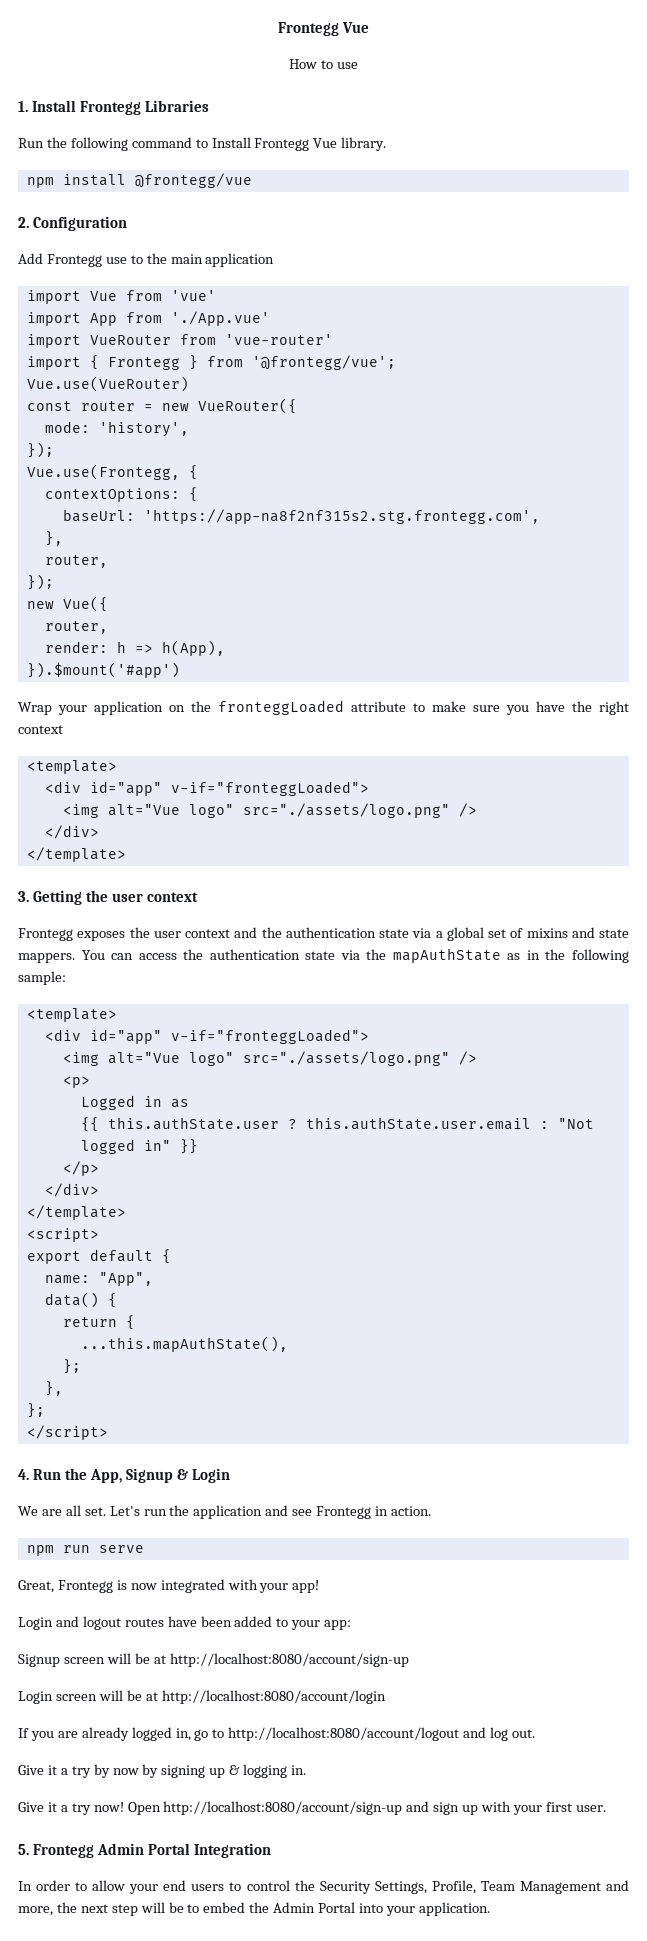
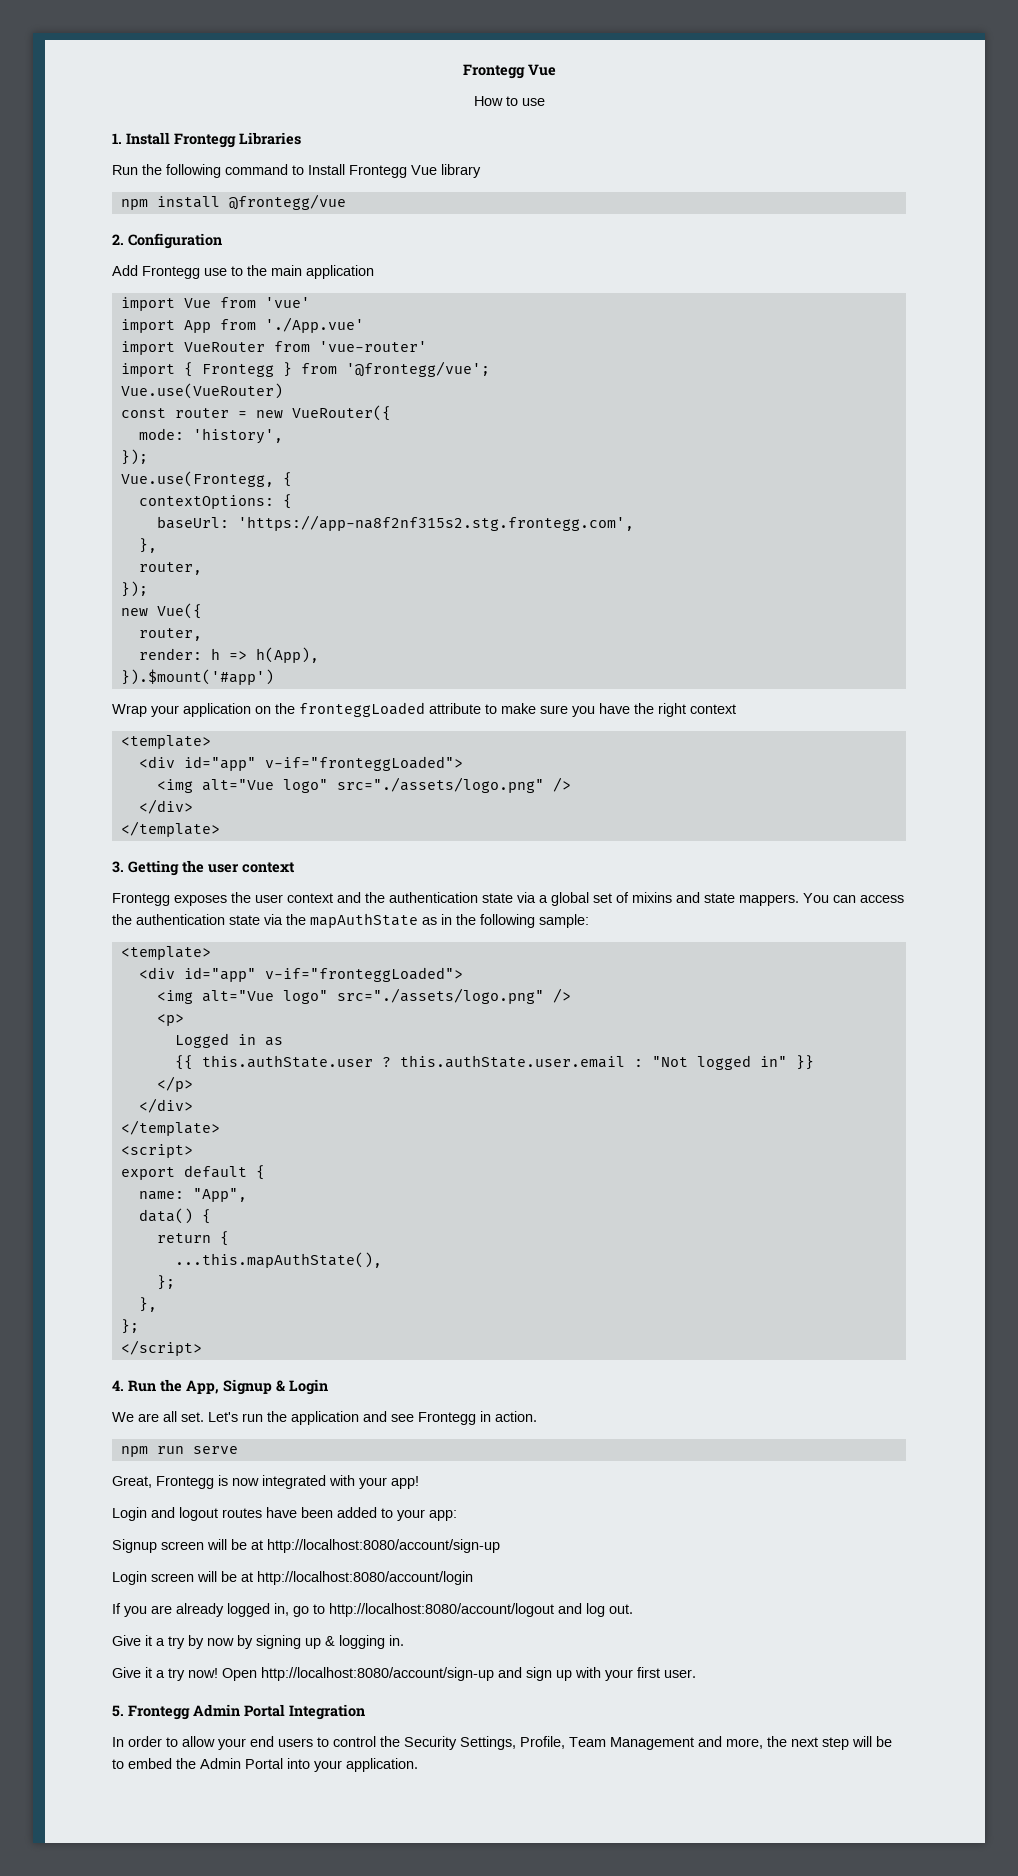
- Run the following command to Install Frontegg Vue library.
+ Run the following command to Install Frontegg Vue library

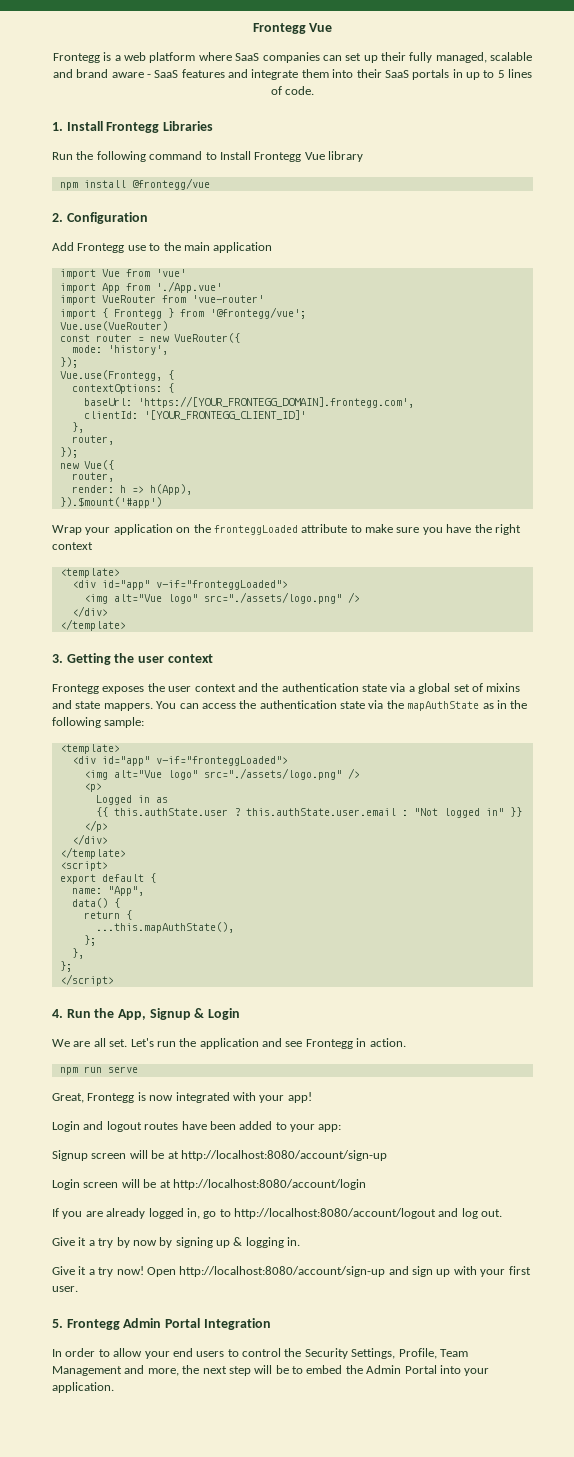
- How to use
+ Frontegg is a web platform where SaaS companies can set up their fully managed, scalable and brand aware - SaaS features and integrate them into their SaaS portals in up to 5 lines of code.
- baseUrl: 'https://app-na8f2nf315s2.stg.frontegg.com',
+ baseUrl: 'https://[YOUR_FRONTEGG_DOMAIN].frontegg.com',
+ clientId: '[YOUR_FRONTEGG_CLIENT_ID]'

